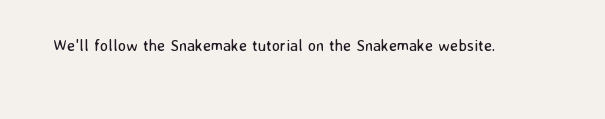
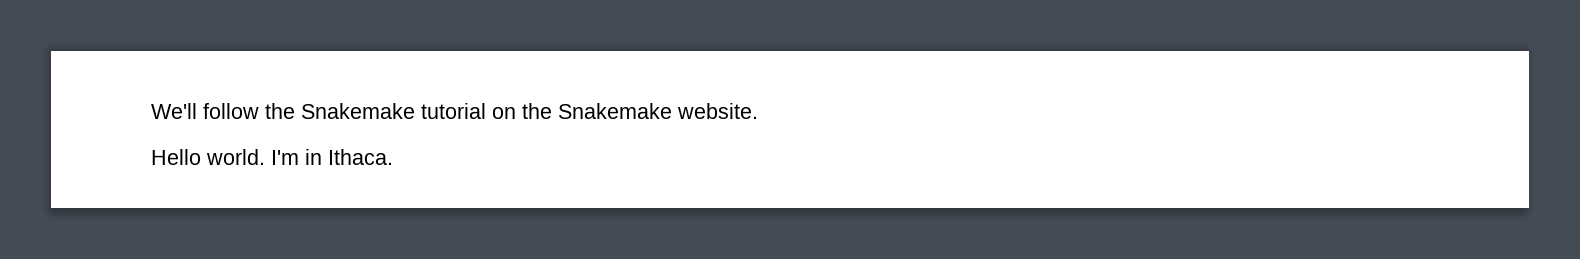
+ Hello world. I'm in Ithaca.

